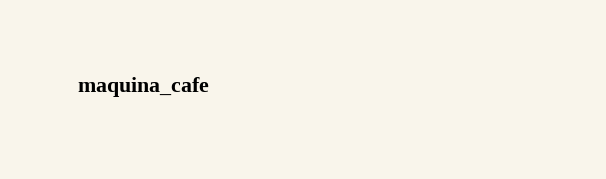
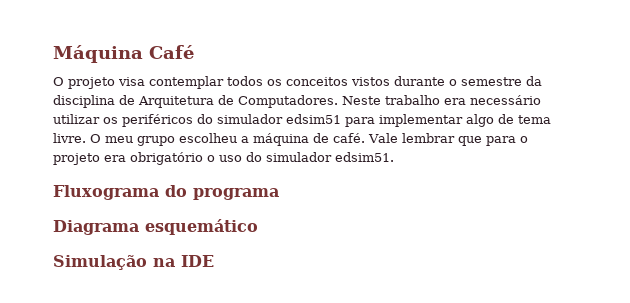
- maquina_cafe
+ Máquina Café
+ O projeto visa contemplar todos os conceitos vistos durante o semestre da disciplina de Arquitetura de Computadores. Neste trabalho era necessário utilizar os periféricos do simulador edsim51 para implementar algo de tema livre. O meu grupo escolheu a máquina de café. Vale lembrar que para o projeto era obrigatório o uso do simulador edsim51.
+ Fluxograma do programa
+ Diagrama esquemático
+ Simulação na IDE

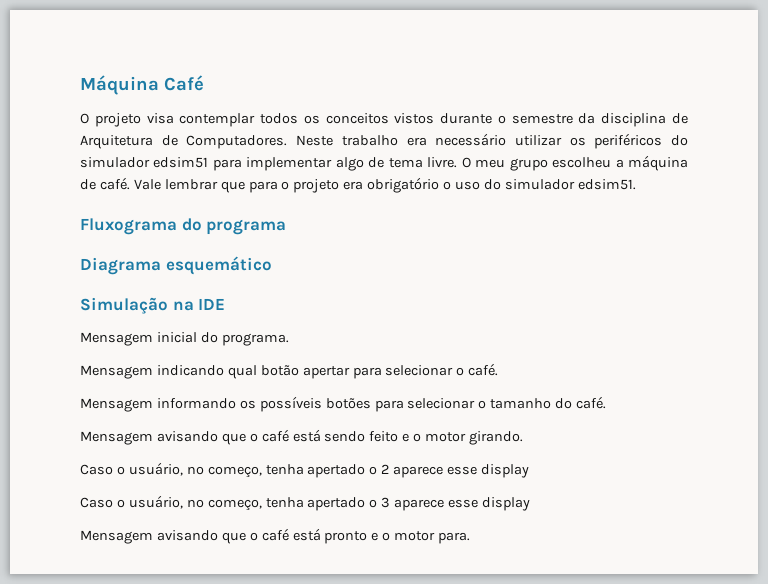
+ Mensagem inicial do programa.
+ Mensagem indicando qual botão apertar para selecionar o café.
+ Mensagem informando os possíveis botões para selecionar o tamanho do café.
+ Mensagem avisando que o café está sendo feito e o motor girando.
+ Caso o usuário, no começo, tenha apertado o 2 aparece esse display
+ Caso o usuário, no começo, tenha apertado o 3 aparece esse display
+ Mensagem avisando que o café está pronto e o motor para.

